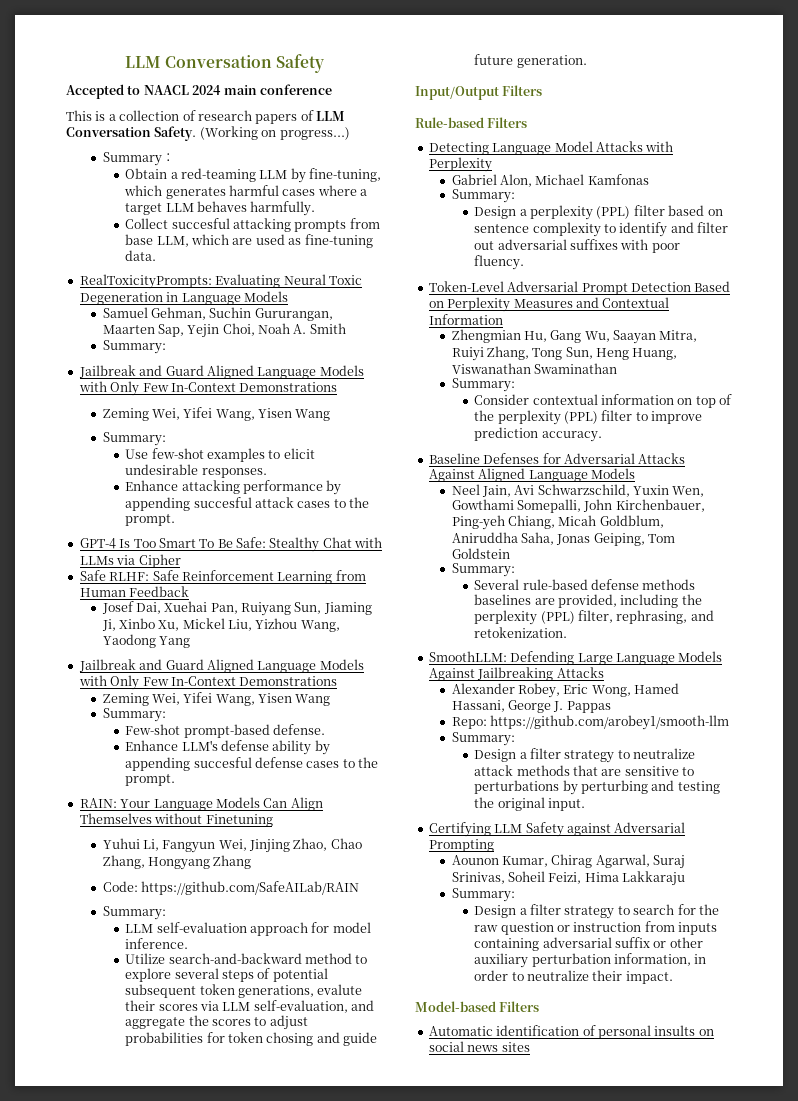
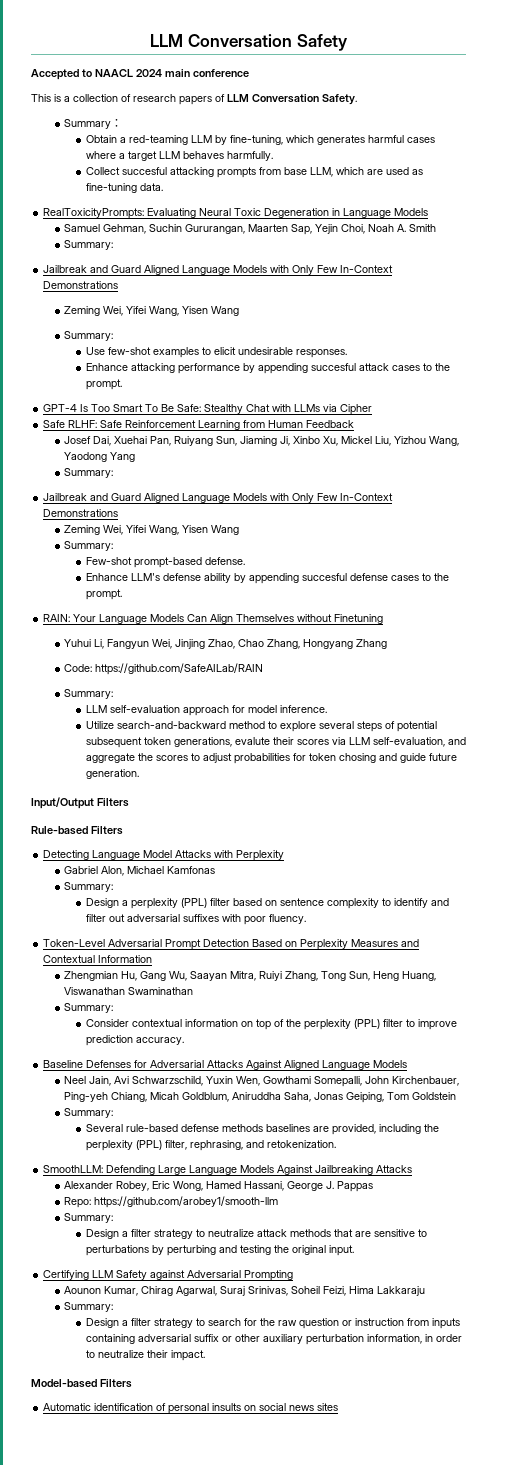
- (Working on progress...)
  Josef Dai, Xuehai Pan, Ruiyang Sun, Jiaming Ji, Xinbo Xu, Mickel Liu, Yizhou Wang, Yaodong Yang
+ Summary:

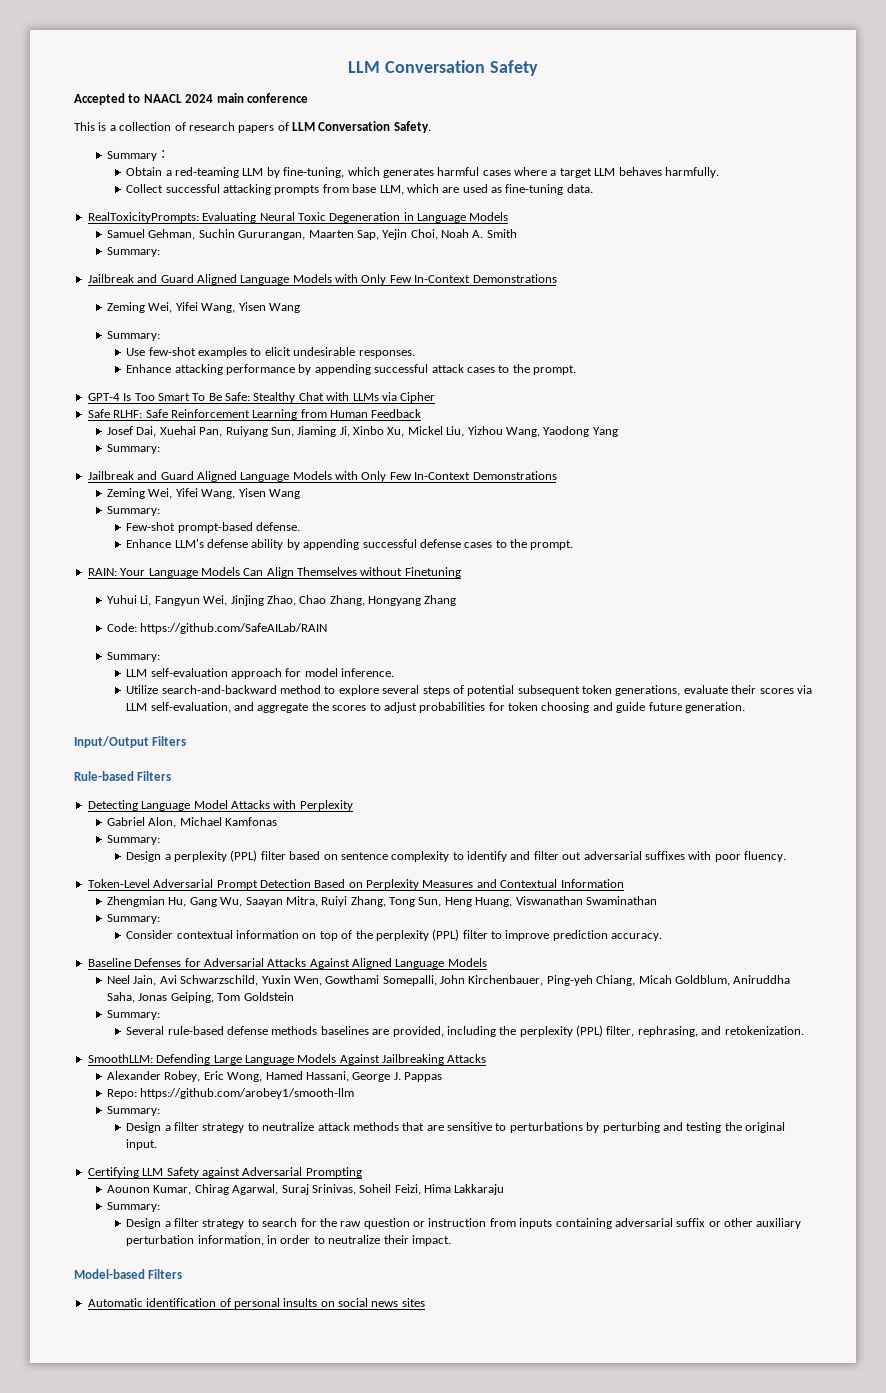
- Collect succesful attacking prompts from base LLM, which are used as fine-tuning data.
+ Collect successful attacking prompts from base LLM, which are used as fine-tuning data.
- Enhance attacking performance by appending succesful attack cases to the prompt.
+ Enhance attacking performance by appending successful attack cases to the prompt.
- Enhance LLM's defense ability by appending succesful defense cases to the prompt.
+ Enhance LLM's defense ability by appending successful defense cases to the prompt.
- Utilize search-and-backward method to explore several steps of potential subsequent token generations, evalute their scores via LLM self-evaluation, and aggregate the scores to adjust probabilities for token chosing and guide future generation.
+ Utilize search-and-backward method to explore several steps of potential subsequent token generations, evaluate their scores via LLM self-evaluation, and aggregate the scores to adjust probabilities for token choosing and guide future generation.

